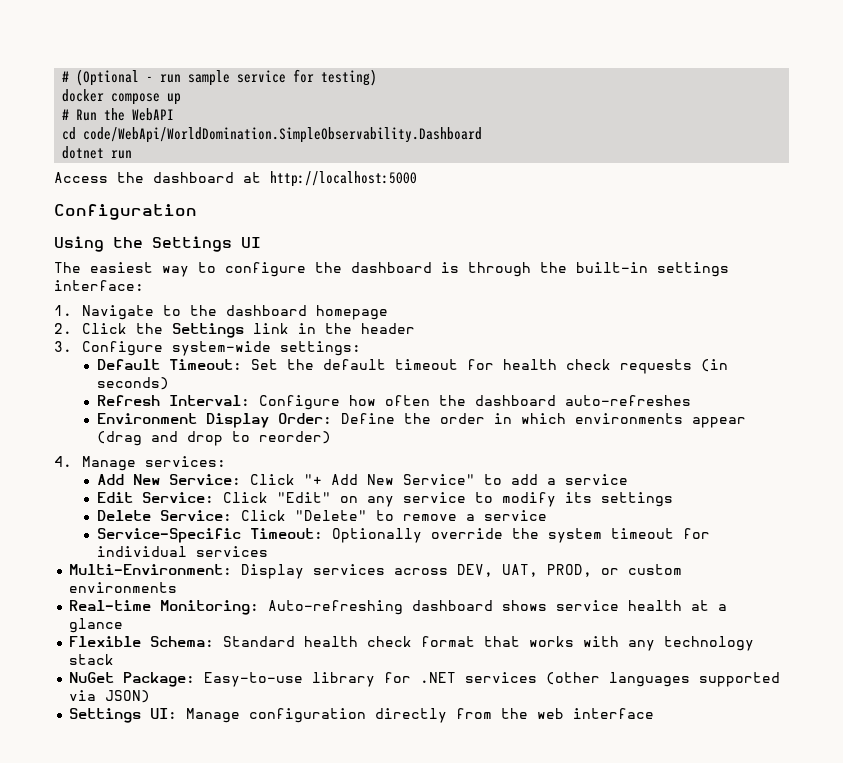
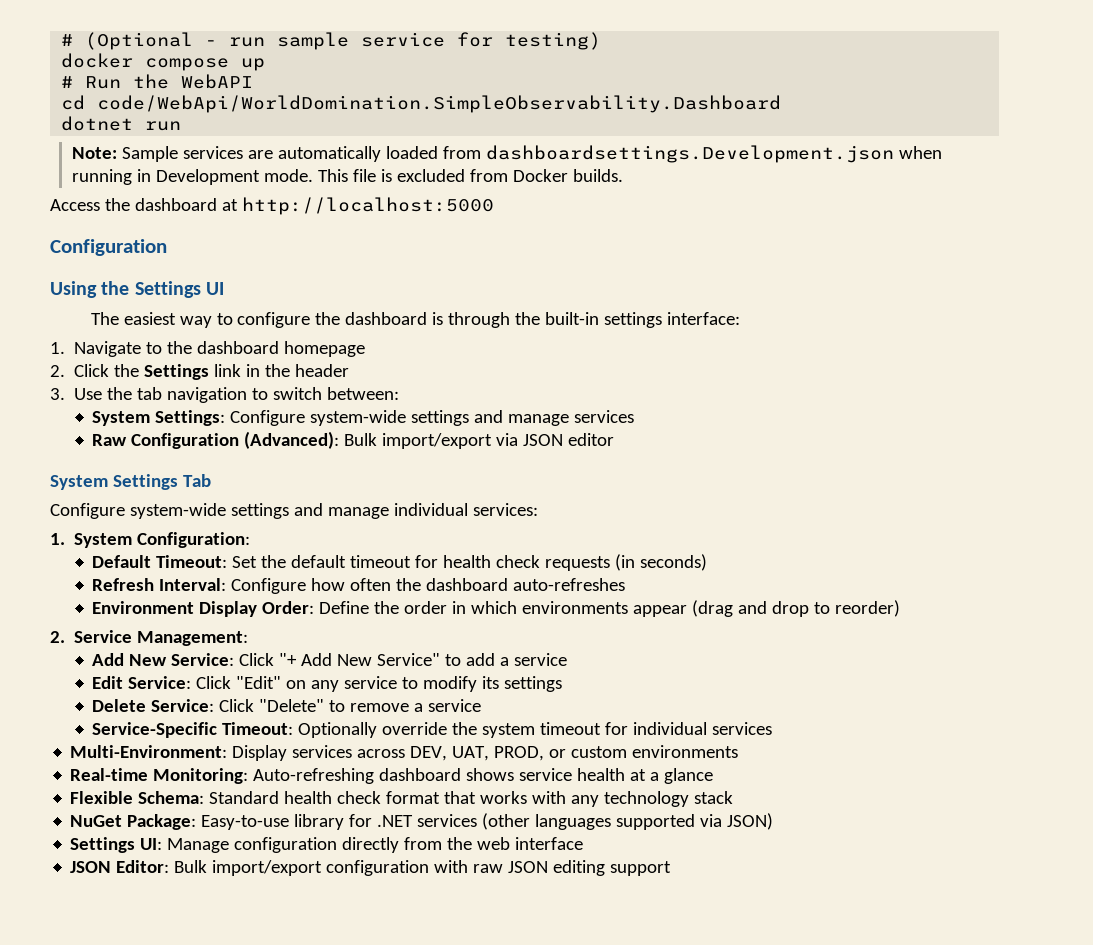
+ Note: Sample services are automatically loaded from dashboardsettings.Development.json when running in Development mode. This file is excluded from Docker builds.
- 3. Configure system-wide settings:
+ 3. Use the tab navigation to switch between:
+ System Settings: Configure system-wide settings and manage services
+ Raw Configuration (Advanced): Bulk import/export via JSON editor
+ System Settings Tab
+ Configure system-wide settings and manage individual services:
+ 1. System Configuration:
- 4. Manage services:
+ 2. Service Management:
+ JSON Editor: Bulk import/export configuration with raw JSON editing support

